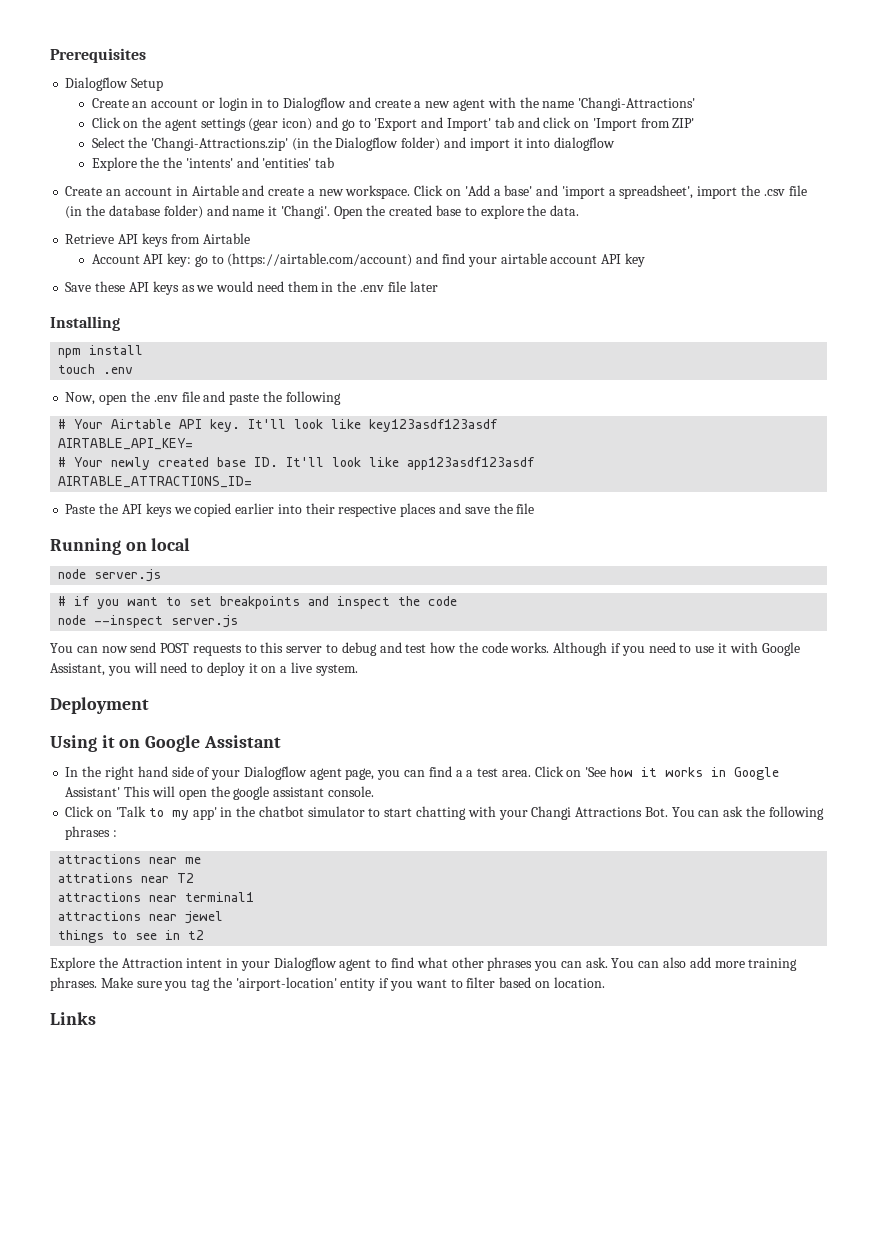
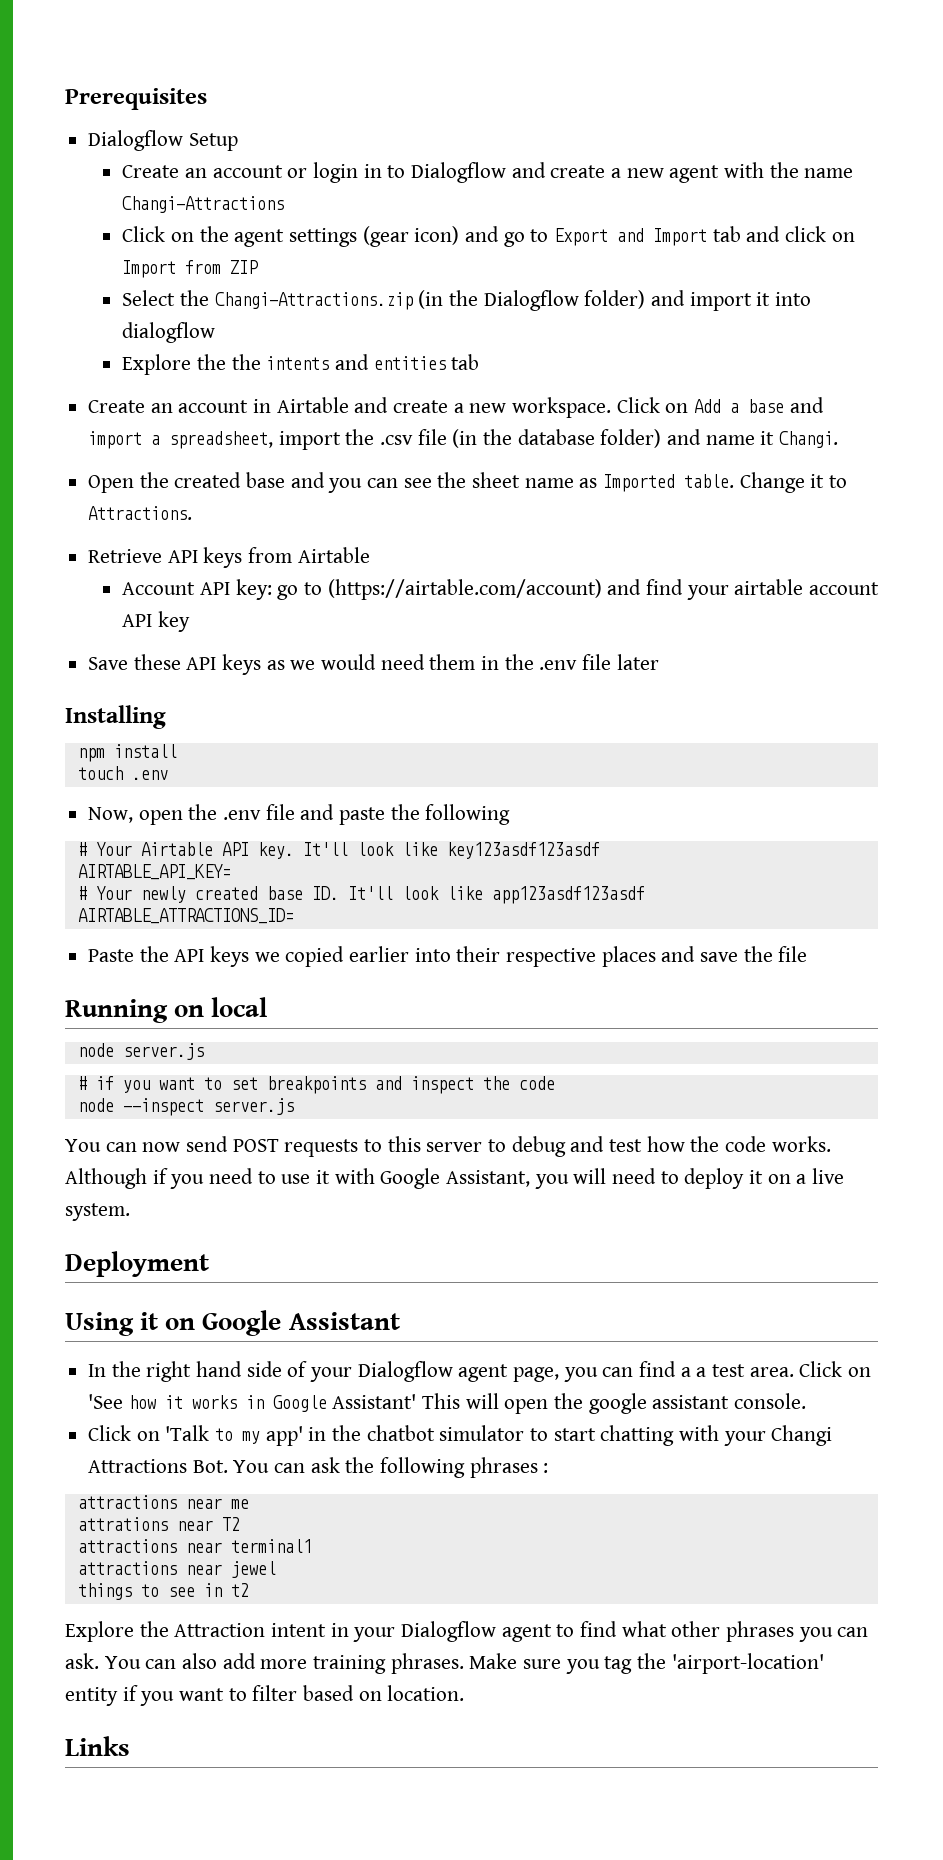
- Create an account or login in to Dialogflow and create a new agent with the name 'Changi-Attractions'
+ Create an account or login in to Dialogflow and create a new agent with the name Changi-Attractions
- Click on the agent settings (gear icon) and go to 'Export and Import' tab and click on 'Import from ZIP'
+ Click on the agent settings (gear icon) and go to Export and Import tab and click on Import from ZIP
- Select the 'Changi-Attractions.zip' (in the Dialogflow folder) and import it into dialogflow
+ Select the Changi-Attractions.zip (in the Dialogflow folder) and import it into dialogflow
- Explore the the 'intents' and 'entities' tab
+ Explore the the intents and entities tab
- Click on 'Add a base' and 'import a spreadsheet', import the .csv file (in the database folder) and name it 'Changi'. Open the created base to explore the data.
+ Click on Add a base and import a spreadsheet, import the .csv file (in the database folder) and name it Changi.
+ Open the created base and you can see the sheet name as Imported table. Change it to Attractions.

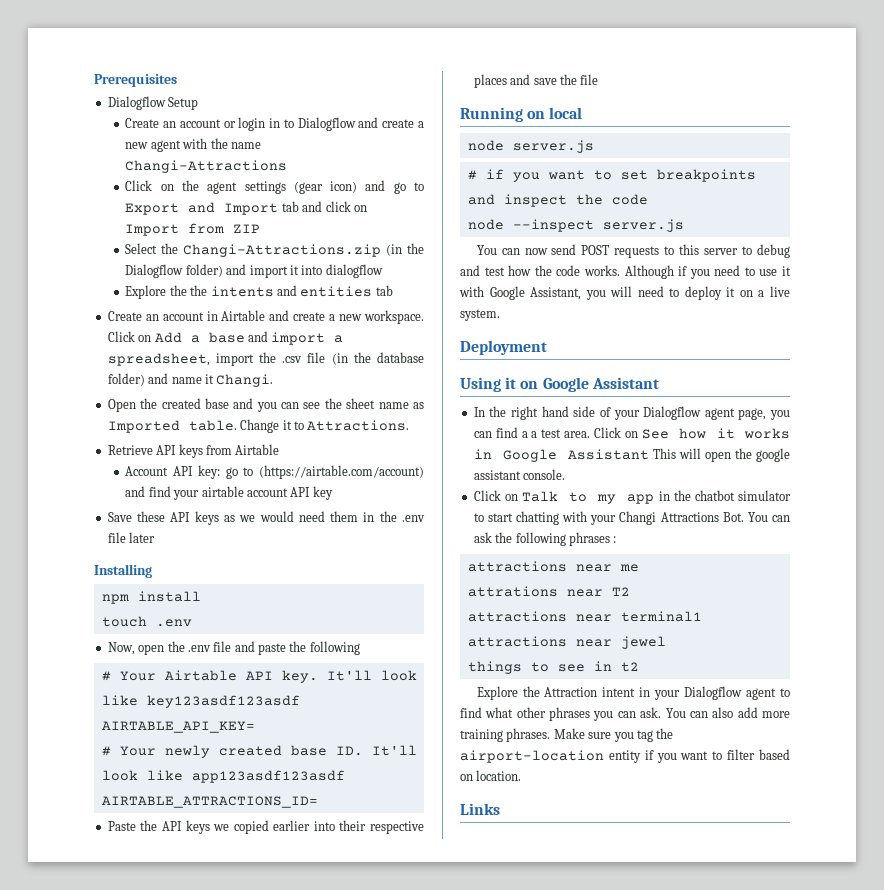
- Click on 'See how it works in Google Assistant' This will open the google assistant console.
+ Click on See how it works in Google Assistant This will open the google assistant console.
- Click on 'Talk to my app' in the chatbot simulator to start chatting with your Changi Attractions Bot. You can ask the following phrases :
+ Click on Talk to my app in the chatbot simulator to start chatting with your Changi Attractions Bot. You can ask the following phrases :
- Make sure you tag the 'airport-location' entity if you want to filter based on location.
+ Make sure you tag the airport-location entity if you want to filter based on location.

